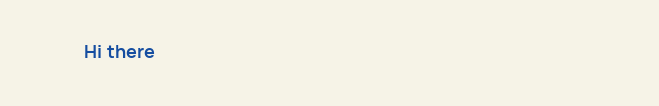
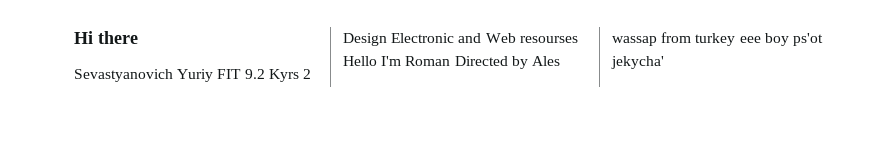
+ Sevastyanovich Yuriy FIT 9.2 Kyrs 2 Design Electronic and Web resourses Hello I'm Roman Directed by Ales wassap from turkey eee boy ps'ot jekycha'

